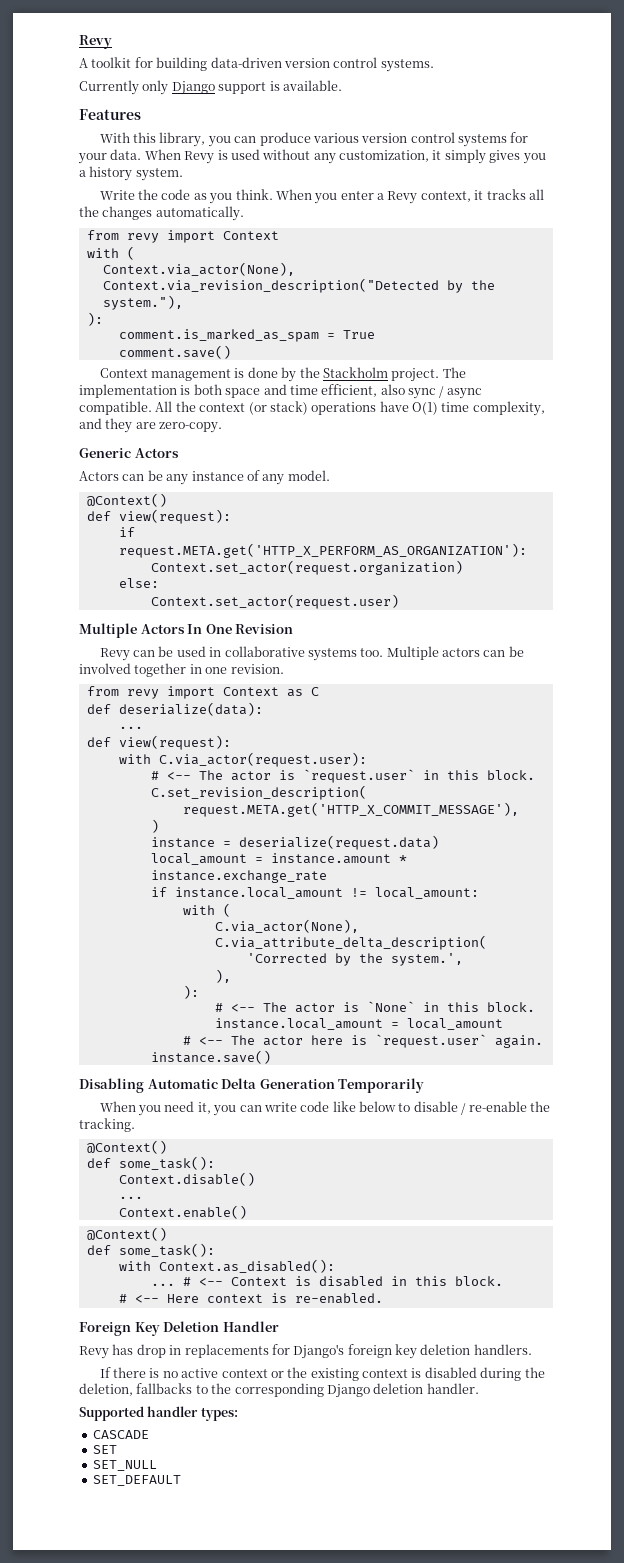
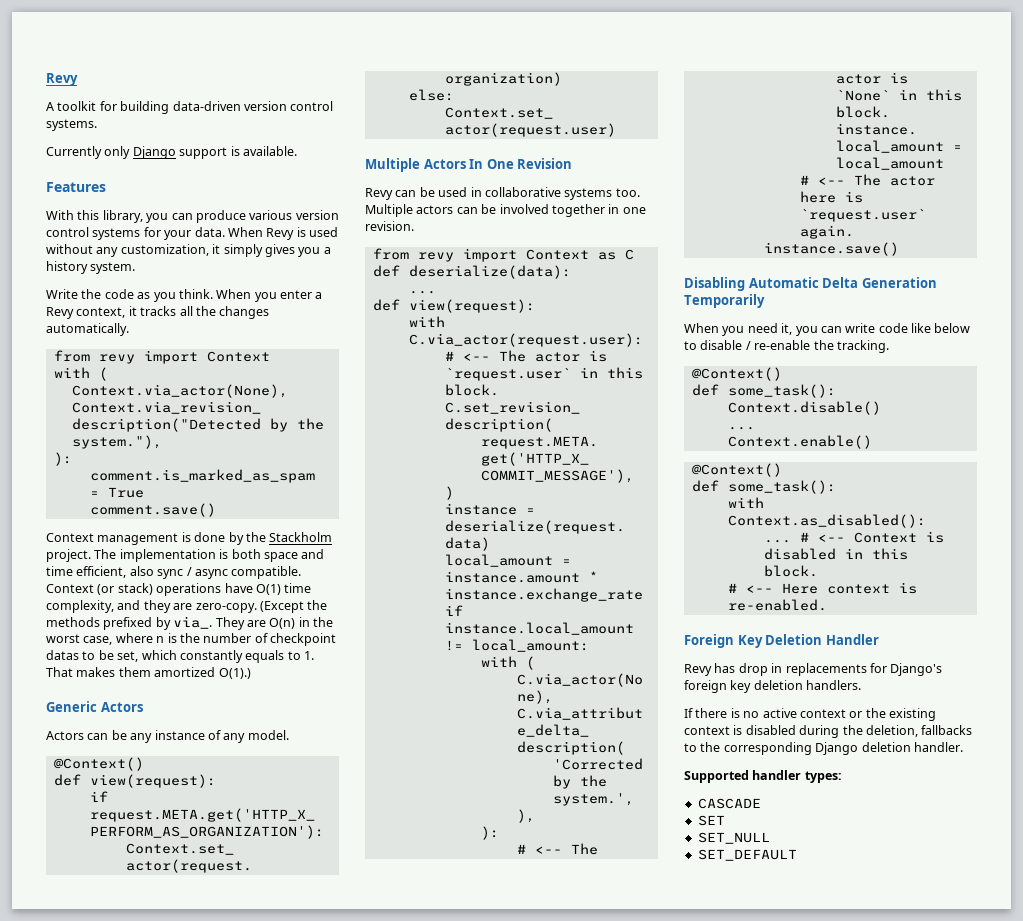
- All the context (or stack) operations have O(1) time complexity, and they are zero-copy.
+ Context (or stack) operations have O(1) time complexity, and they are zero-copy. (Except the methods prefixed by via_. They are O(n) in the worst case, where n is the number of checkpoint datas to be set, which constantly equals to 1. That makes them amortized O(1).)

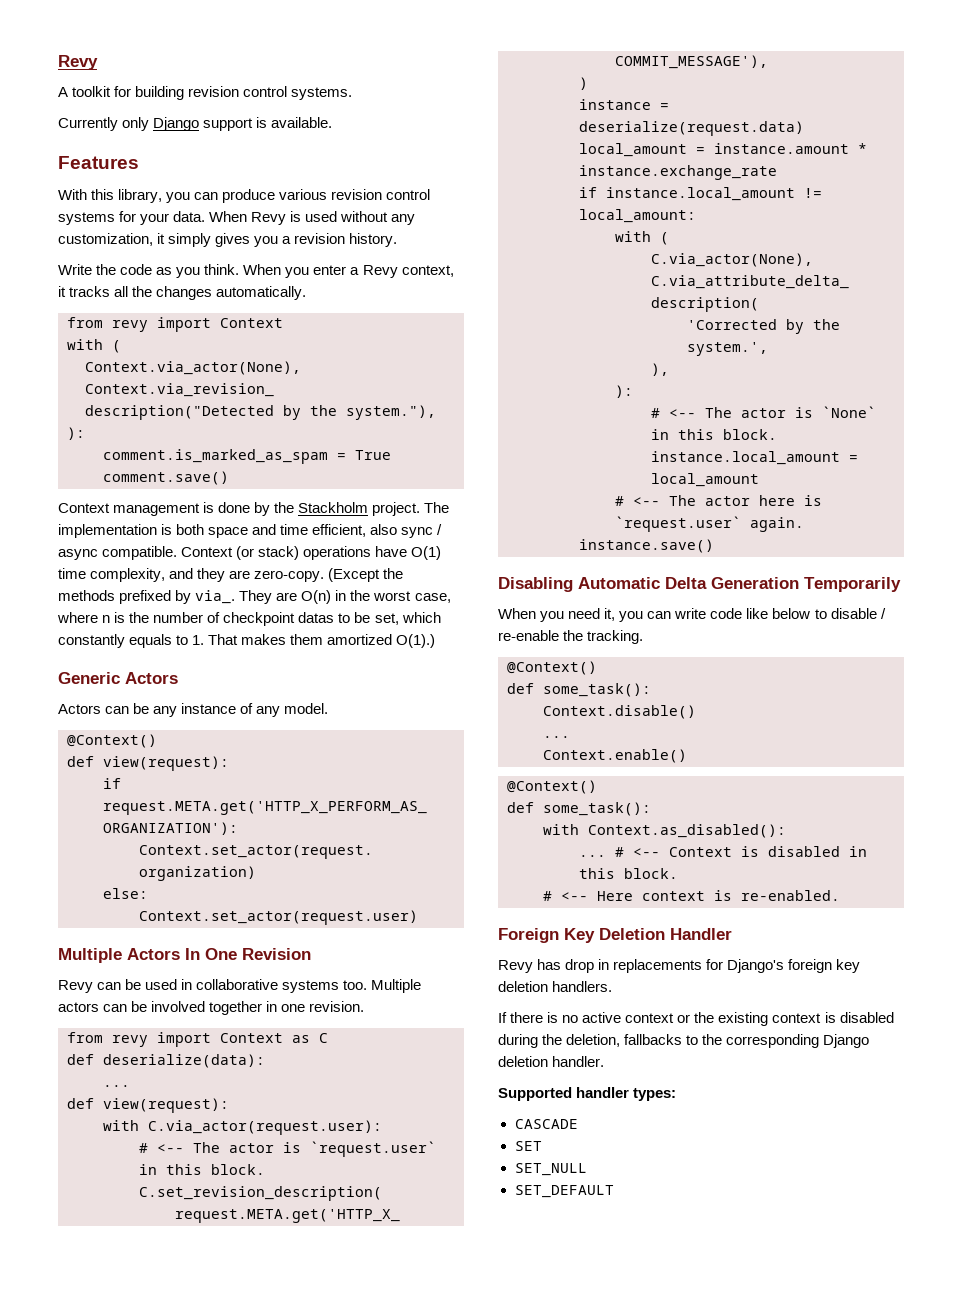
- A toolkit for building data-driven version control systems.
+ A toolkit for building revision control systems.
- With this library, you can produce various version control systems for your data.
+ With this library, you can produce various revision control systems for your data.
- When Revy is used without any customization, it simply gives you a history system.
+ When Revy is used without any customization, it simply gives you a revision history.

